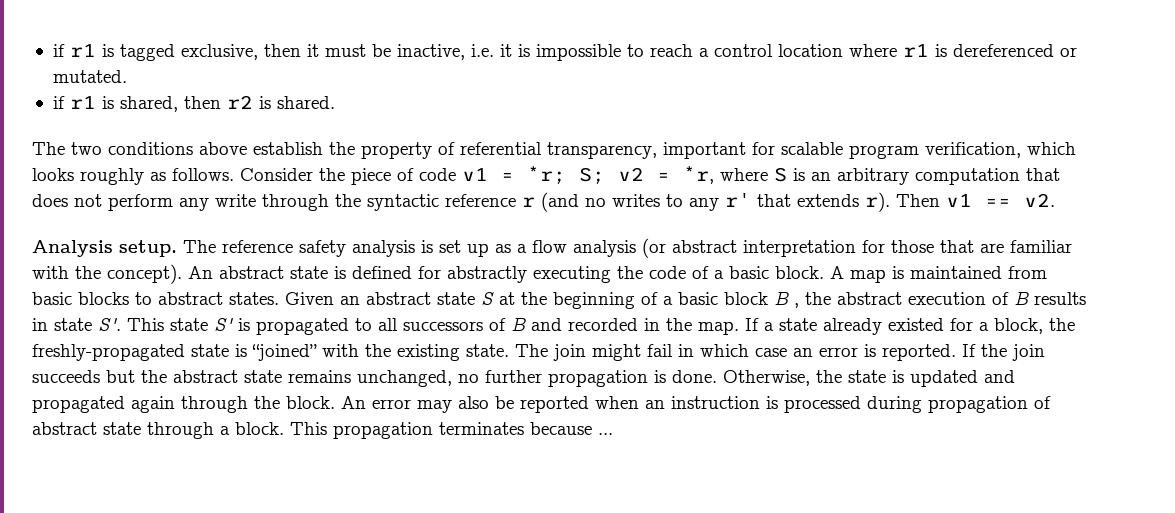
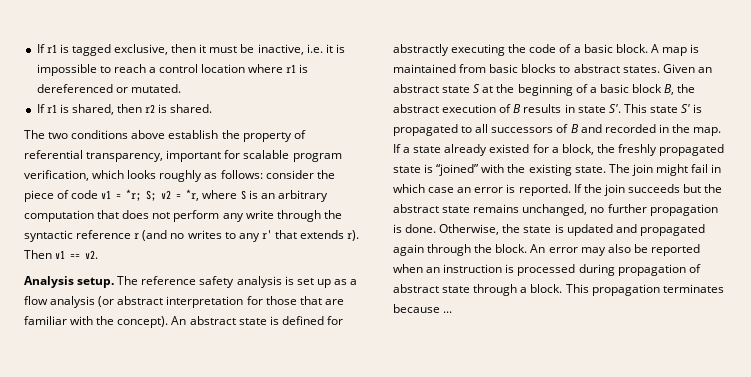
- if r1 is tagged exclusive, then it must be inactive, i.e. it is impossible to reach a control location where r1 is dereferenced or mutated.
+ If r1 is tagged exclusive, then it must be inactive, i.e. it is impossible to reach a control location where r1 is dereferenced or mutated.
- if r1 is shared, then r2 is shared.
+ If r1 is shared, then r2 is shared.
- The two conditions above establish the property of referential transparency, important for scalable program verification, which looks roughly as follows. Consider the piece of code v1 = *r; S; v2 = *r, where S is an arbitrary computation that does not perform any write through the syntactic reference r (and no writes to any r' that extends r).
+ The two conditions above establish the property of referential transparency, important for scalable program verification, which looks roughly as follows: consider the piece of code v1 = *r; S; v2 = *r, where S is an arbitrary computation that does not perform any write through the syntactic reference r (and no writes to any r' that extends r).
- Given an abstract state S at the beginning of a basic block B , the abstract execution of B results in state S'. This state S' is propagated to all successors of B and recorded in the map.
+ Given an abstract state S at the beginning of a basic block B, the abstract execution of B results in state S'. This state S' is propagated to all successors of B and recorded in the map.
- If a state already existed for a block, the freshly-propagated state is “joined” with the existing state.
+ If a state already existed for a block, the freshly propagated state is “joined” with the existing state.

